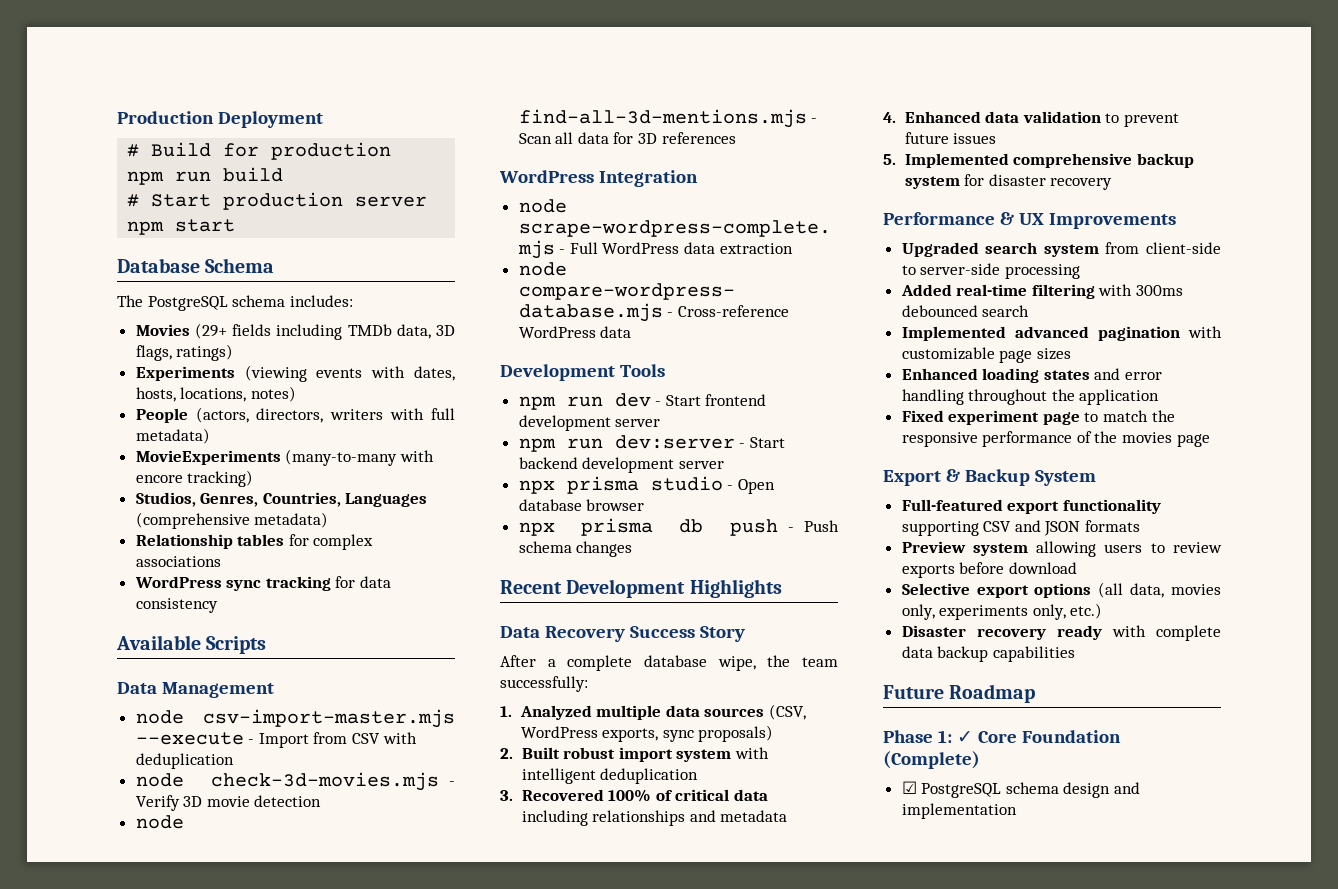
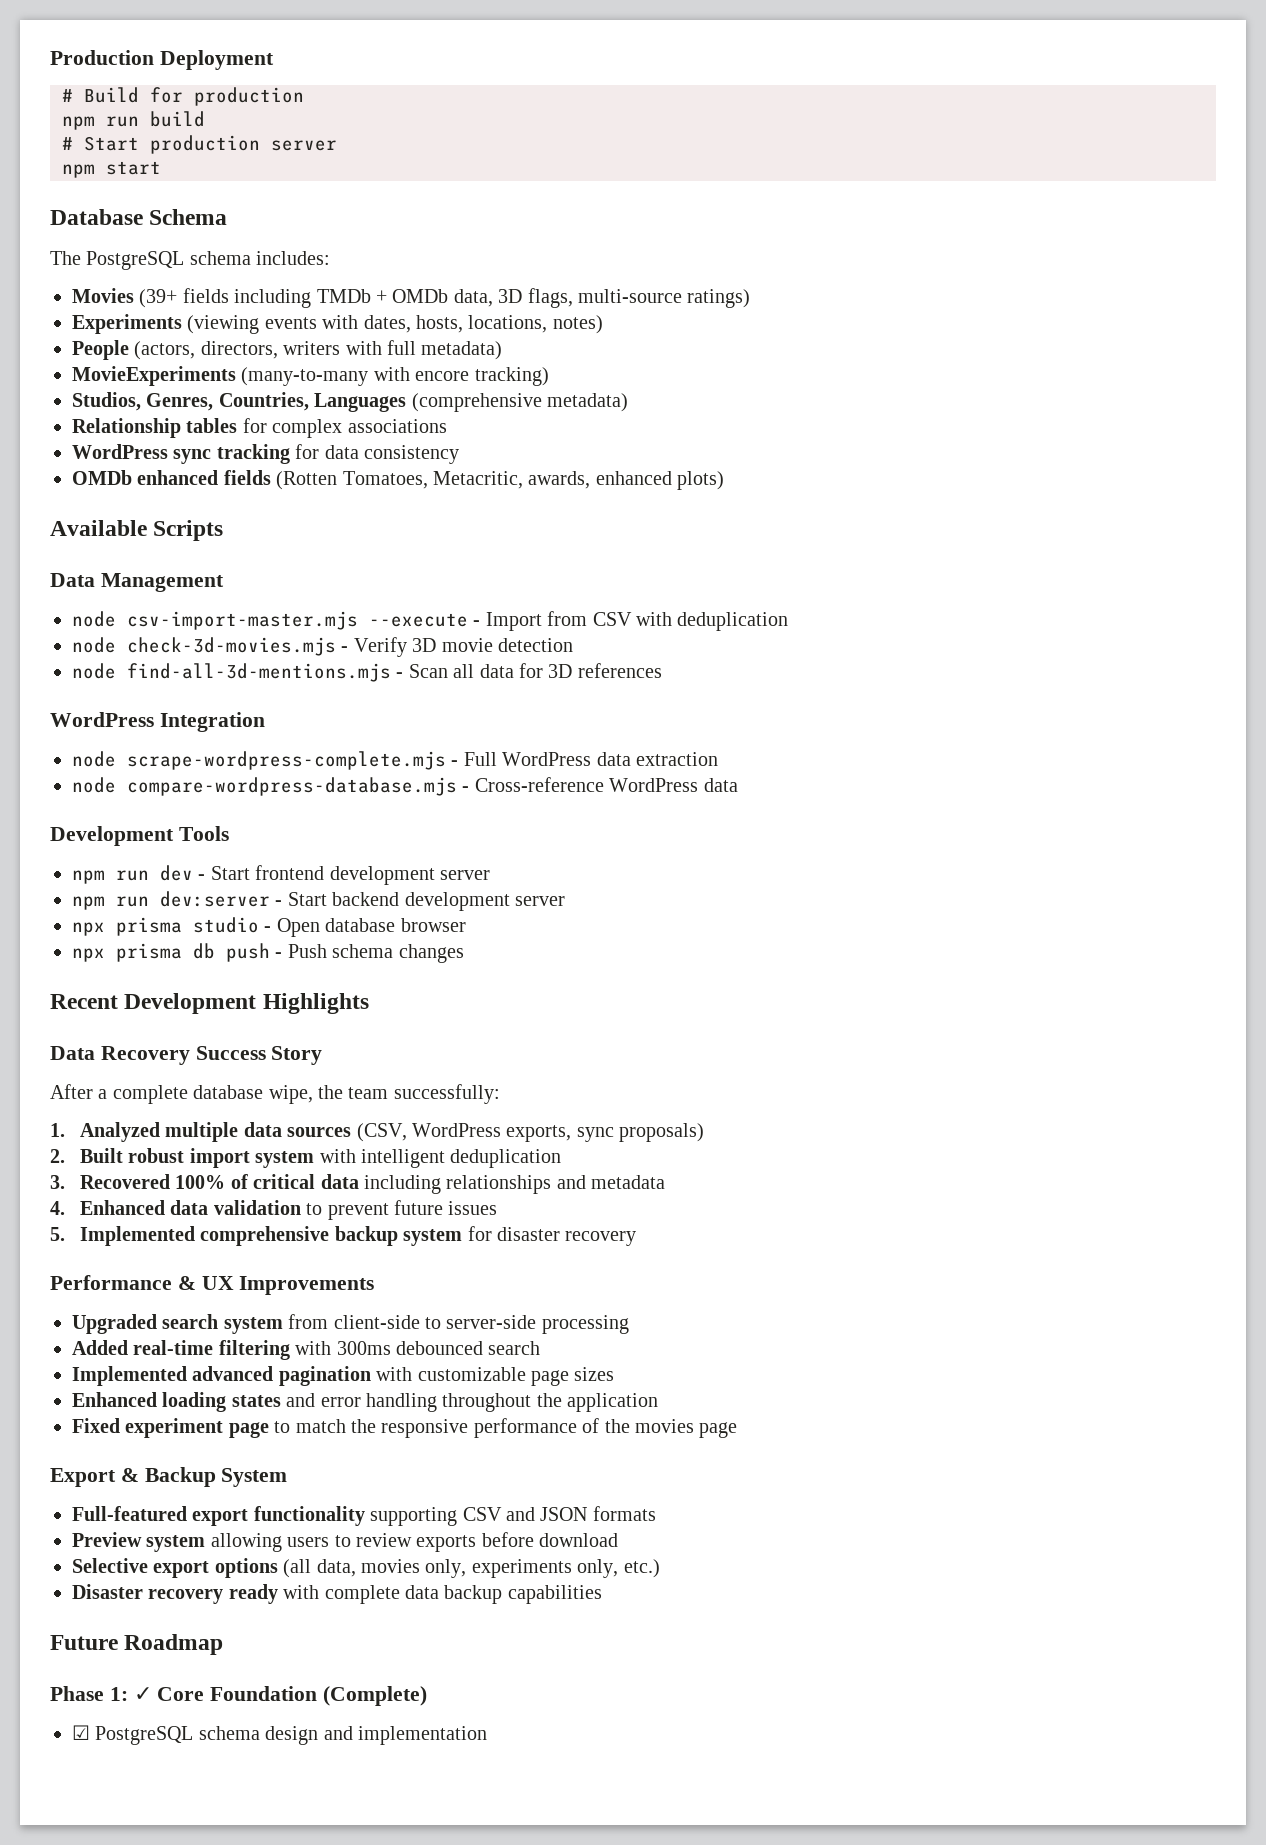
- Movies (29+ fields including TMDb data, 3D flags, ratings)
+ Movies (39+ fields including TMDb + OMDb data, 3D flags, multi-source ratings)
+ OMDb enhanced fields (Rotten Tomatoes, Metacritic, awards, enhanced plots)

